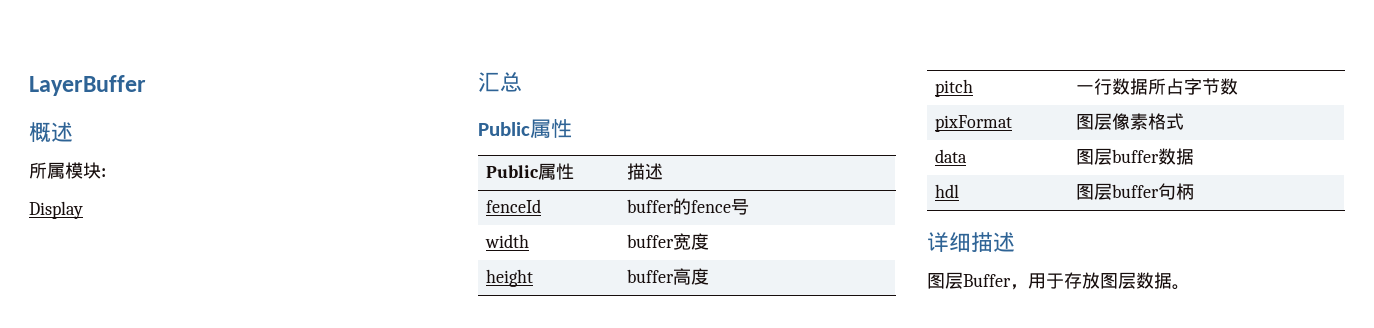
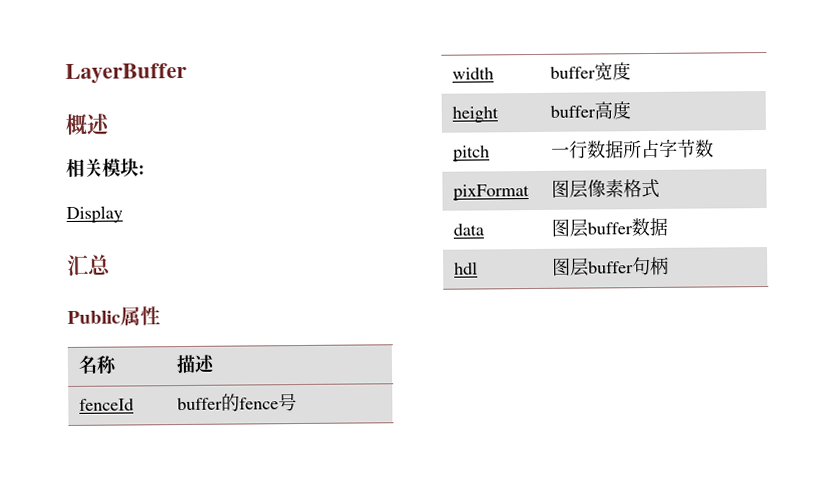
- 所属模块:
+ 相关模块:
- Public属性 | 描述
+ 名称 | 描述
- 详细描述
- 图层Buffer，用于存放图层数据。

